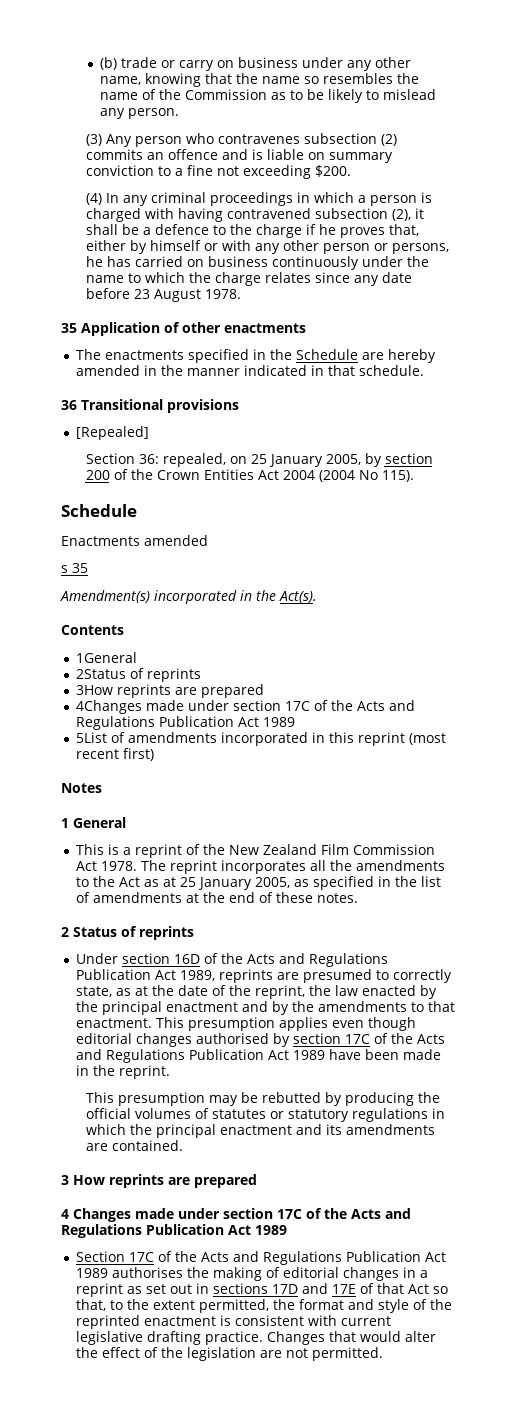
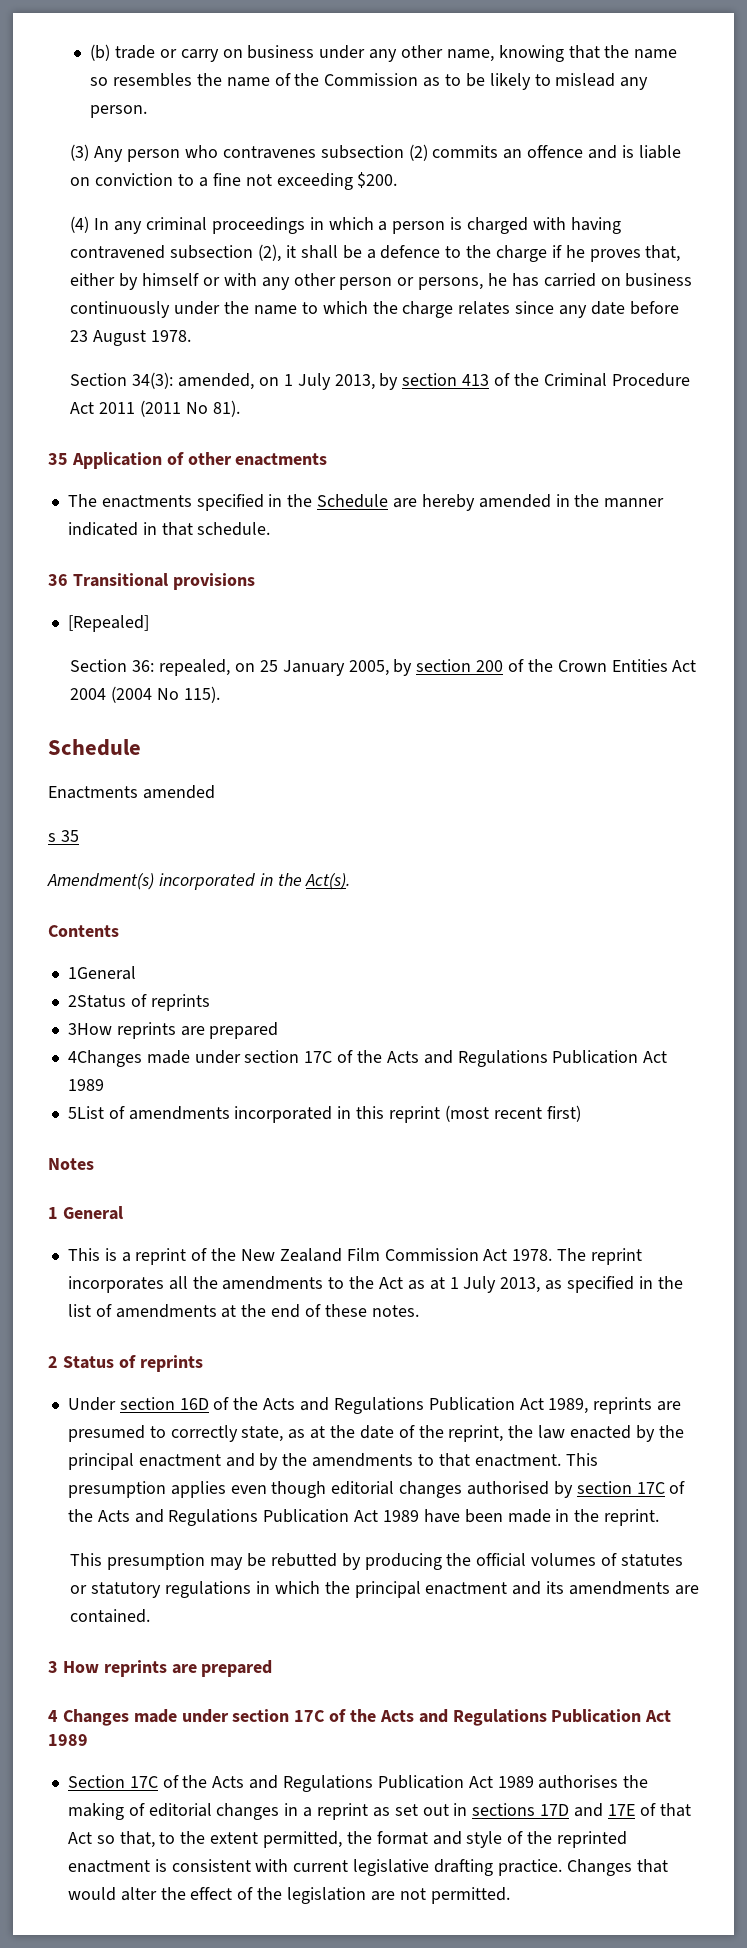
- (3) Any person who contravenes subsection (2) commits an offence and is liable on summary conviction to a fine not exceeding $200.
+ (3) Any person who contravenes subsection (2) commits an offence and is liable on conviction to a fine not exceeding $200.
+ Section 34(3): amended, on 1 July 2013, by section 413 of the Criminal Procedure Act 2011 (2011 No 81).
- The reprint incorporates all the amendments to the Act as at 25 January 2005, as specified in the list of amendments at the end of these notes.
+ The reprint incorporates all the amendments to the Act as at 1 July 2013, as specified in the list of amendments at the end of these notes.

